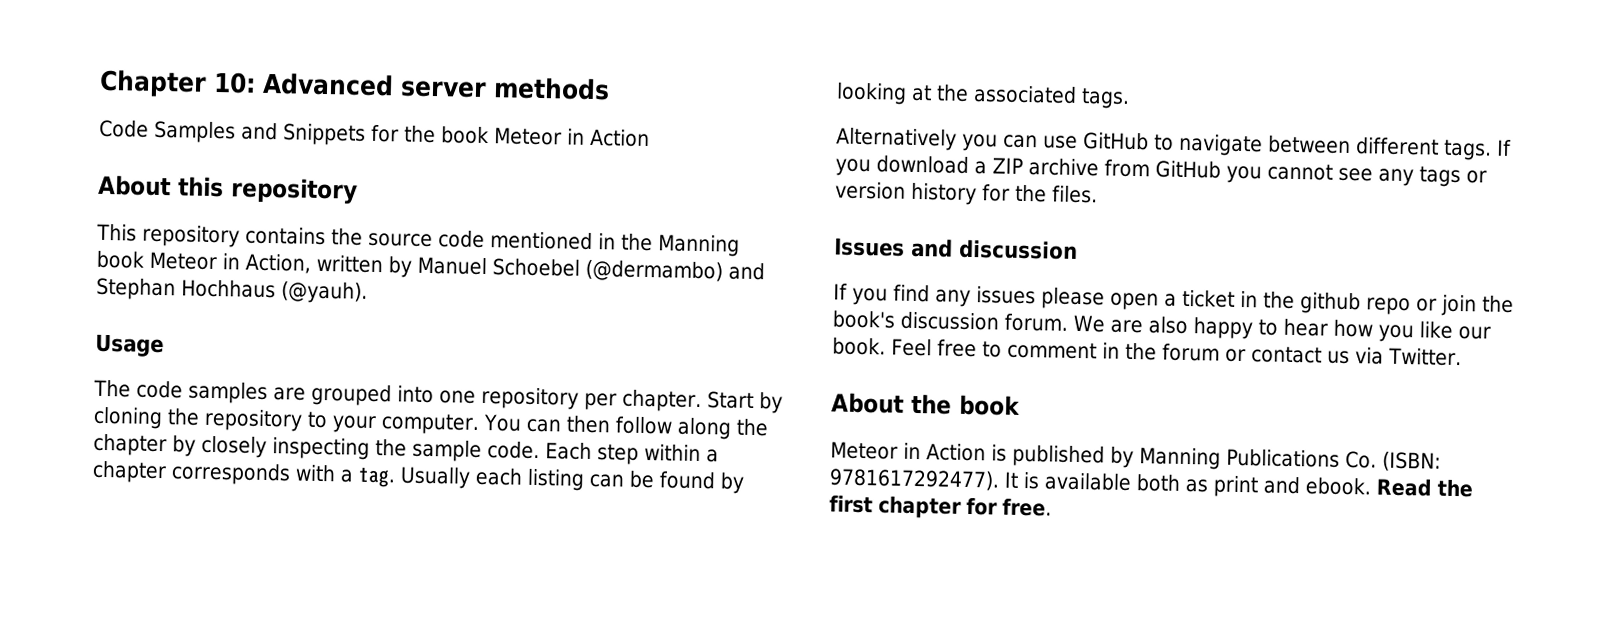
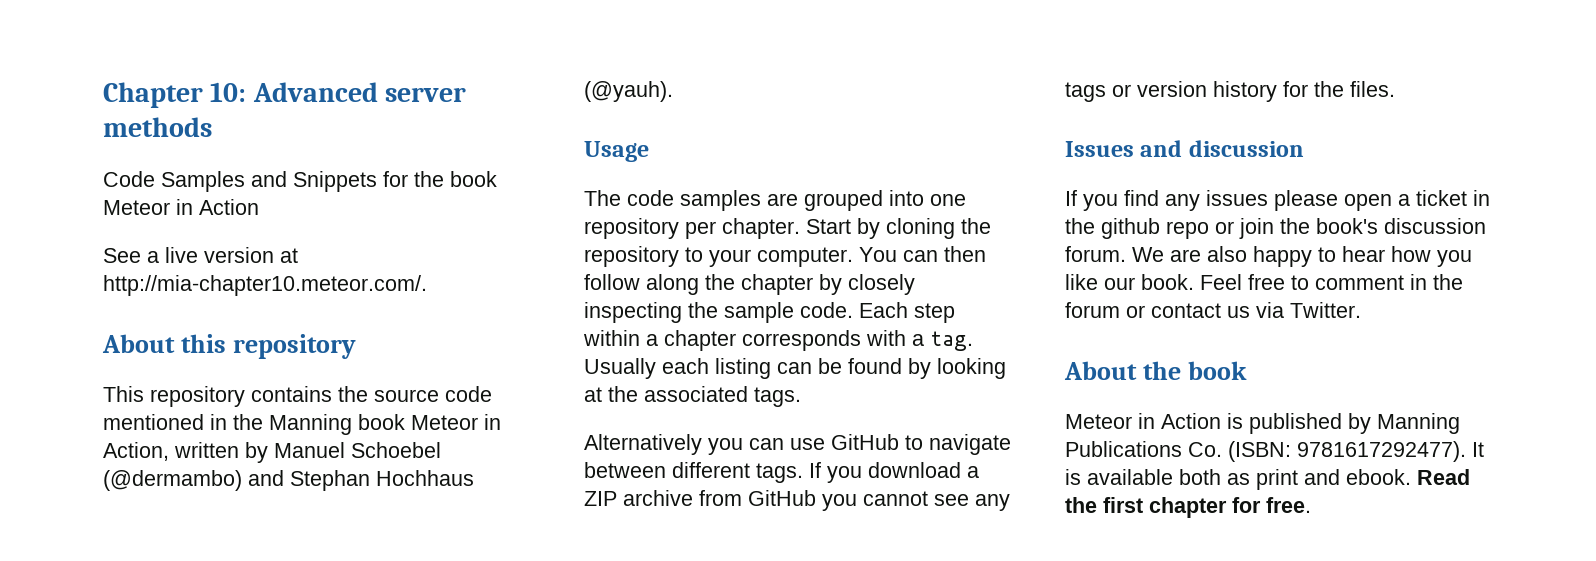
+ See a live version at http://mia-chapter10.meteor.com/.

